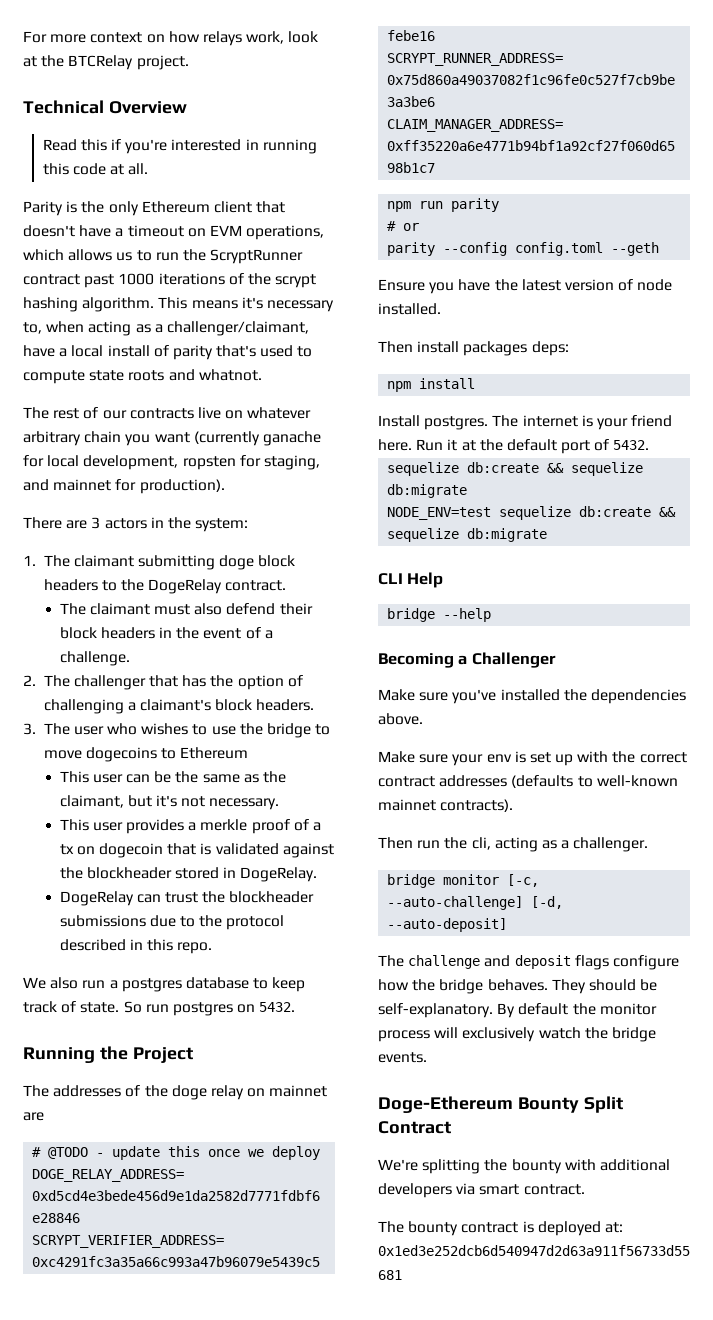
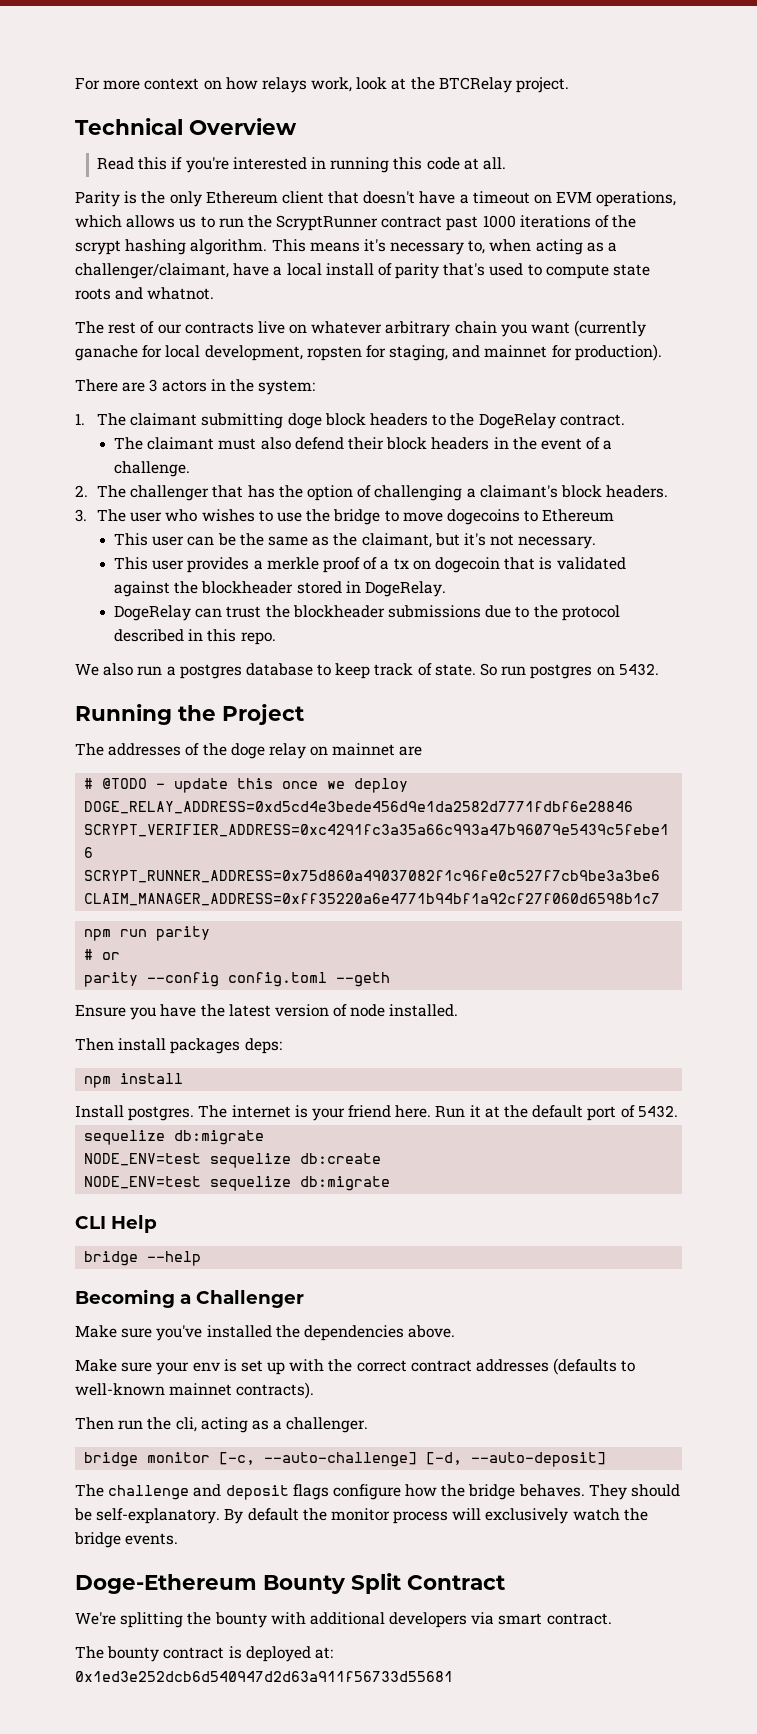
  Run it at the default port of 5432.
- sequelize db:create && sequelize db:migrate
+ sequelize db:migrate
- NODE_ENV=test sequelize db:create && sequelize db:migrate
+ NODE_ENV=test sequelize db:create
+ NODE_ENV=test sequelize db:migrate

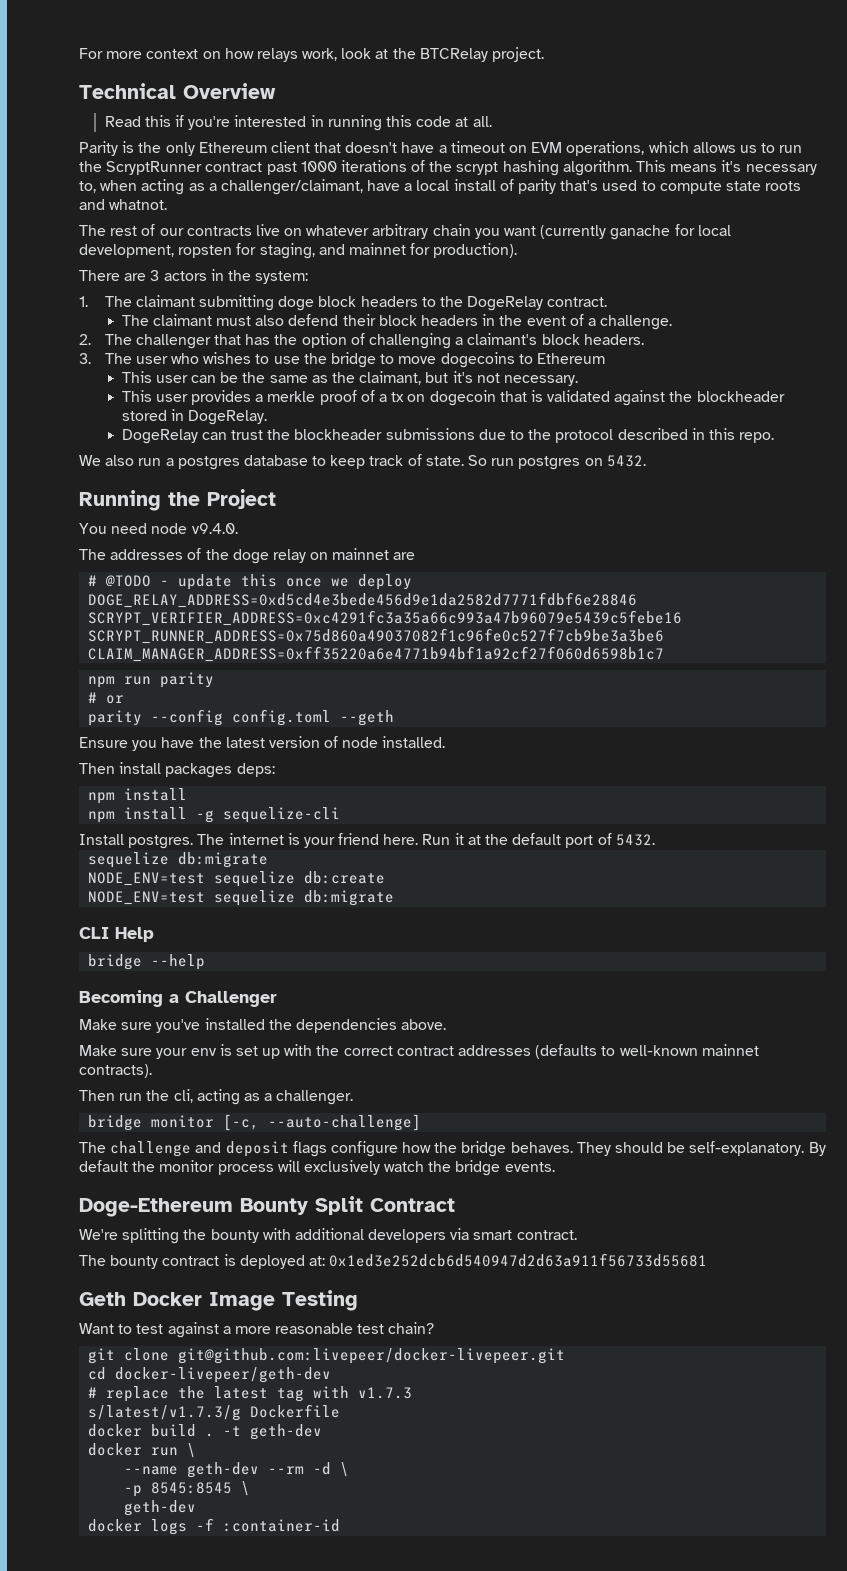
+ You need node v9.4.0.
+ npm install -g sequelize-cli
- bridge monitor [-c, --auto-challenge] [-d, --auto-deposit]
+ bridge monitor [-c, --auto-challenge]
+ Geth Docker Image Testing
+ Want to test against a more reasonable test chain?
+ git clone git@github.com:livepeer/docker-livepeer.git
+ cd docker-livepeer/geth-dev
+ # replace the latest tag with v1.7.3
+ s/latest/v1.7.3/g Dockerfile
+ docker build . -t geth-dev
+ docker run \
+ --name geth-dev --rm -d \
+ -p 8545:8545 \
+ geth-dev
+ docker logs -f :container-id

